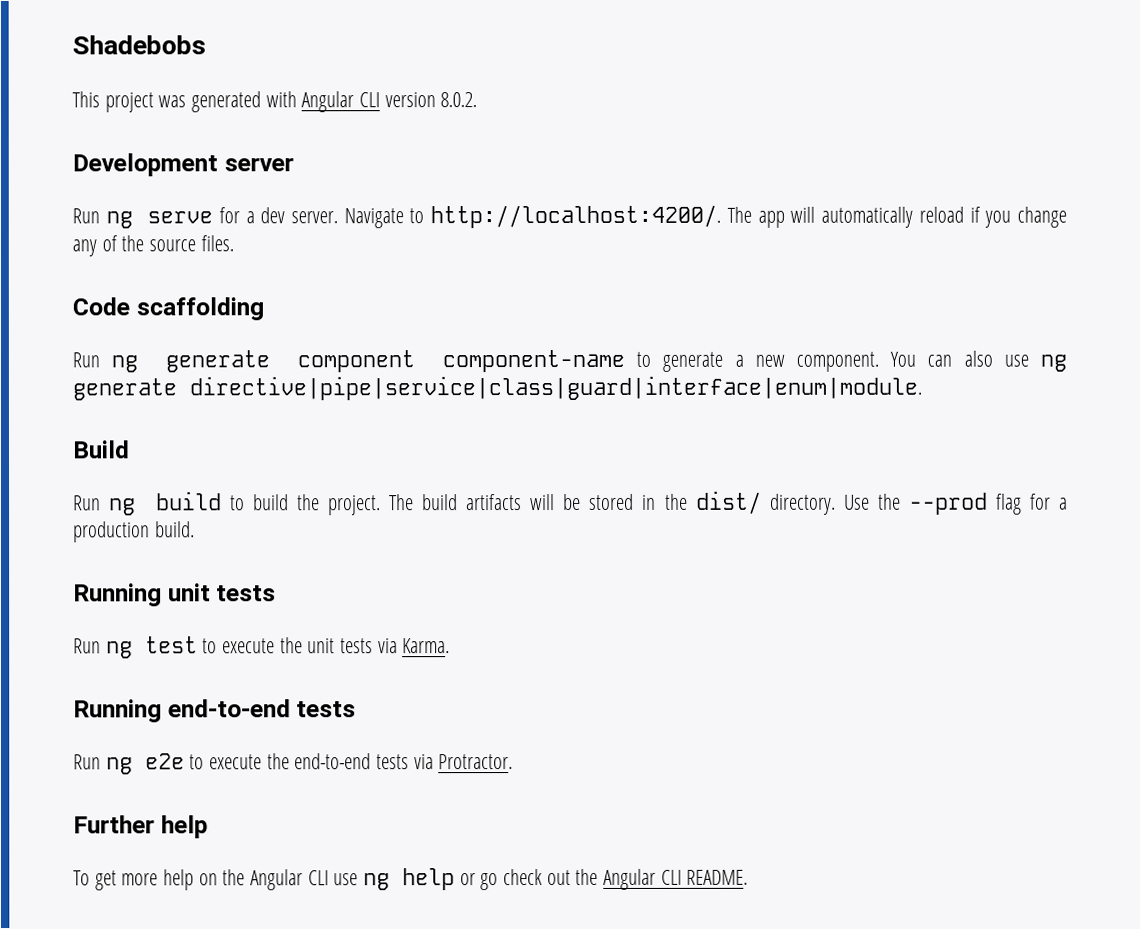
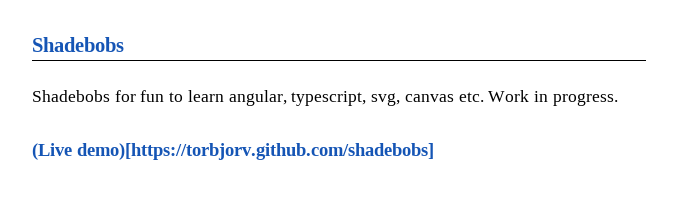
- This project was generated with Angular CLI version 8.0.2.
- Development server
- Run ng serve for a dev server. Navigate to http://localhost:4200/. The app will automatically reload if you change any of the source files.
- Code scaffolding
- Run ng generate component component-name to generate a new component. You can also use ng generate directive|pipe|service|class|guard|interface|enum|module.
- Build
- Run ng build to build the project. The build artifacts will be stored in the dist/ directory. Use the --prod flag for a production build.
- Running unit tests
- Run ng test to execute the unit tests via Karma.
- Running end-to-end tests
- Run ng e2e to execute the end-to-end tests via Protractor.
- Further help
- To get more help on the Angular CLI use ng help or go check out the Angular CLI README.
+ Shadebobs for fun to learn angular, typescript, svg, canvas etc. Work in progress.
+ (Live demo)[https://torbjorv.github.com/shadebobs]

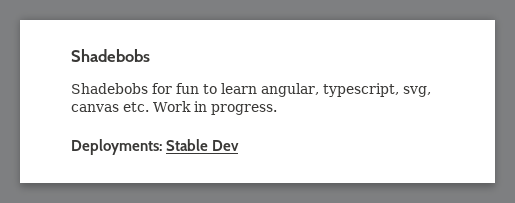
- (Live demo)[https://torbjorv.github.com/shadebobs]
+ Deployments: Stable Dev

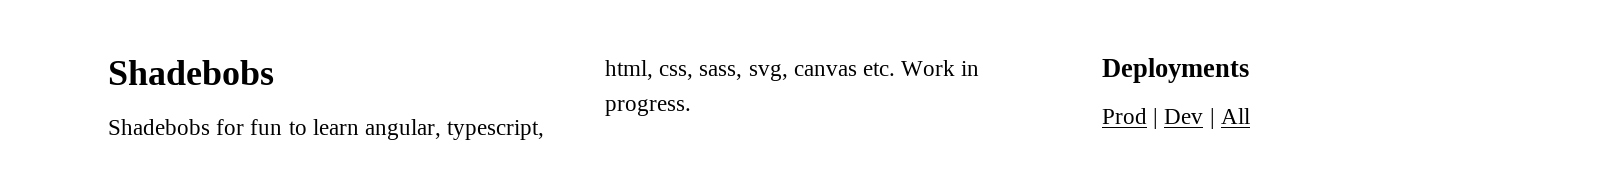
- Shadebobs for fun to learn angular, typescript, svg, canvas etc. Work in progress.
+ Shadebobs for fun to learn angular, typescript, html, css, sass, svg, canvas etc. Work in progress.
- Deployments: Stable Dev
+ Deployments
+ Prod | Dev | All

